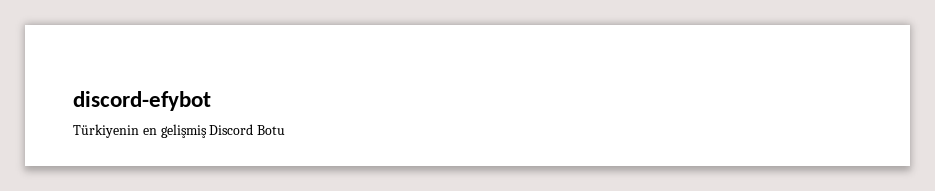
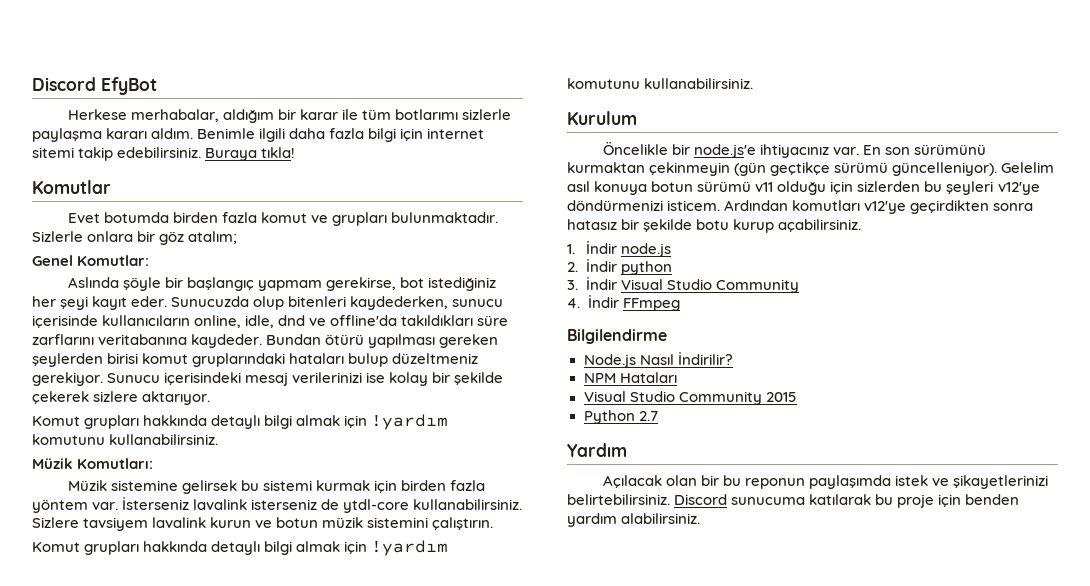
- discord-efybot
- Türkiyenin en gelişmiş Discord Botu
+ Discord EfyBot
+ Herkese merhabalar, aldığım bir karar ile tüm botlarımı sizlerle paylaşma kararı aldım. Benimle ilgili daha fazla bilgi için internet sitemi takip edebilirsiniz. Buraya tıkla!
+ Komutlar
+ Evet botumda birden fazla komut ve grupları bulunmaktadır. Sizlerle onlara bir göz atalım;
+ Genel Komutlar:
+ Aslında şöyle bir başlangıç yapmam gerekirse, bot istediğiniz her şeyi kayıt eder. Sunucuzda olup bitenleri kaydederken, sunucu içerisinde kullanıcıların online, idle, dnd ve offline'da takıldıkları süre zarflarını veritabanına kaydeder. Bundan ötürü yapılması gereken şeylerden birisi komut gruplarındaki hataları bulup düzeltmeniz gerekiyor. Sunucu içerisindeki mesaj verilerinizi ise kolay bir şekilde çekerek sizlere aktarıyor.
+ Komut grupları hakkında detaylı bilgi almak için !yardım komutunu kullanabilirsiniz.
+ Müzik Komutları:
+ Müzik sistemine gelirsek bu sistemi kurmak için birden fazla yöntem var. İsterseniz lavalink isterseniz de ytdl-core kullanabilirsiniz. Sizlere tavsiyem lavalink kurun ve botun müzik sistemini çalıştırın.
+ Komut grupları hakkında detaylı bilgi almak için !yardım komutunu kullanabilirsiniz.
+ Kurulum
+ Öncelikle bir node.js'e ihtiyacınız var. En son sürümünü kurmaktan çekinmeyin (gün geçtikçe sürümü güncelleniyor). Gelelim asıl konuya botun sürümü v11 olduğu için sizlerden bu şeyleri v12'ye döndürmenizi isticem. Ardından komutları v12'ye geçirdikten sonra hatasız bir şekilde botu kurup açabilirsiniz.
+ 1. İndir node.js
+ 2. İndir python
+ 3. İndir Visual Studio Community
+ 4. İndir FFmpeg
+ Bilgilendirme
+ Node.js Nasıl İndirilir?
+ NPM Hataları
+ Visual Studio Community 2015
+ Python 2.7
+ Yardım
+ Açılacak olan bir bu reponun paylaşımda istek ve şikayetlerinizi belirtebilirsiniz. Discord sunucuma katılarak bu proje için benden yardım alabilirsiniz.

